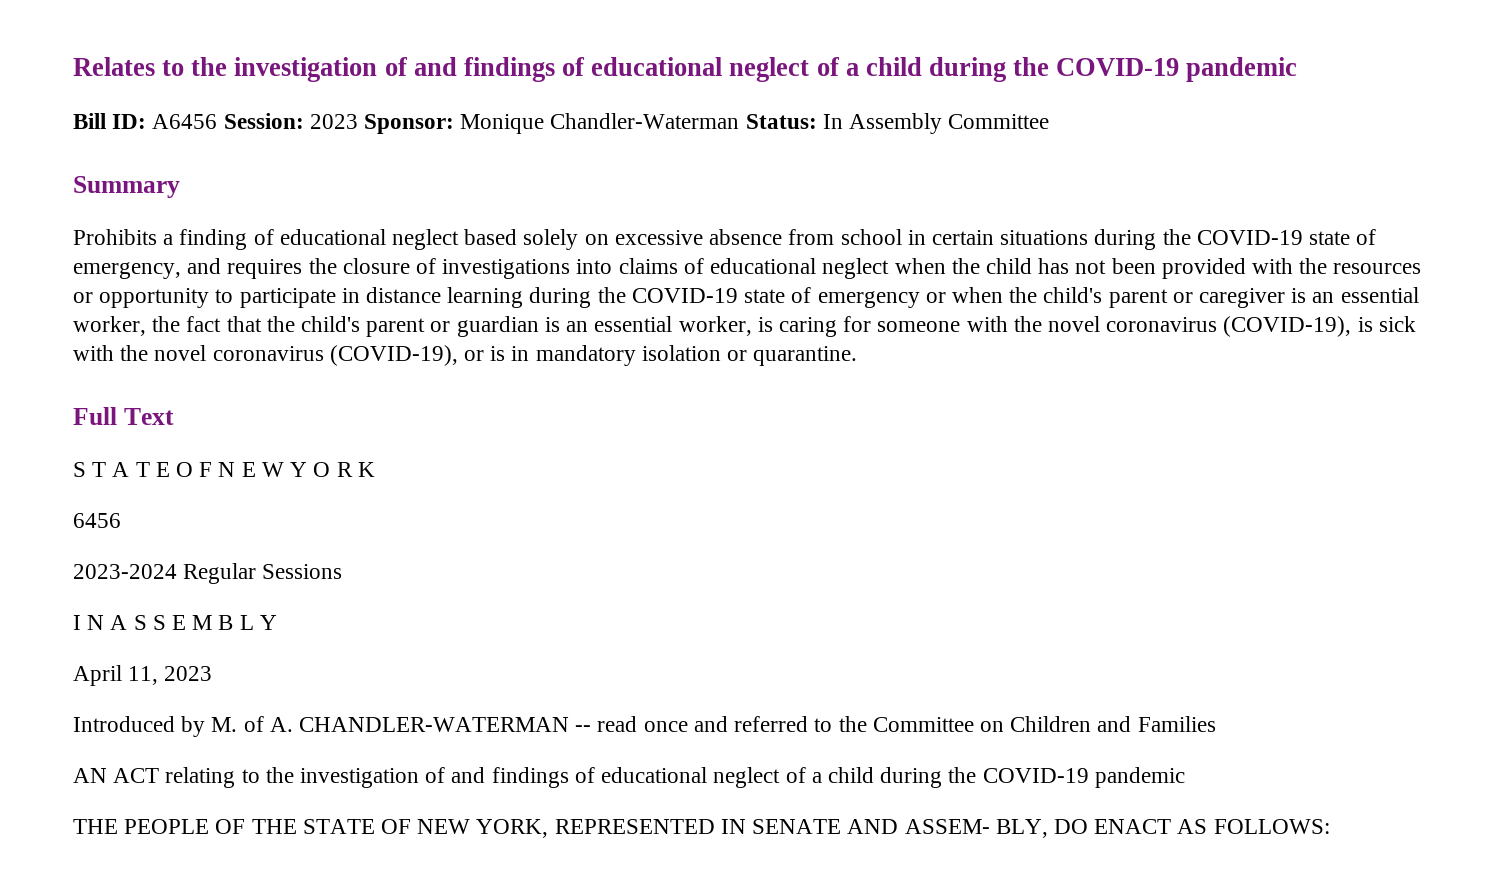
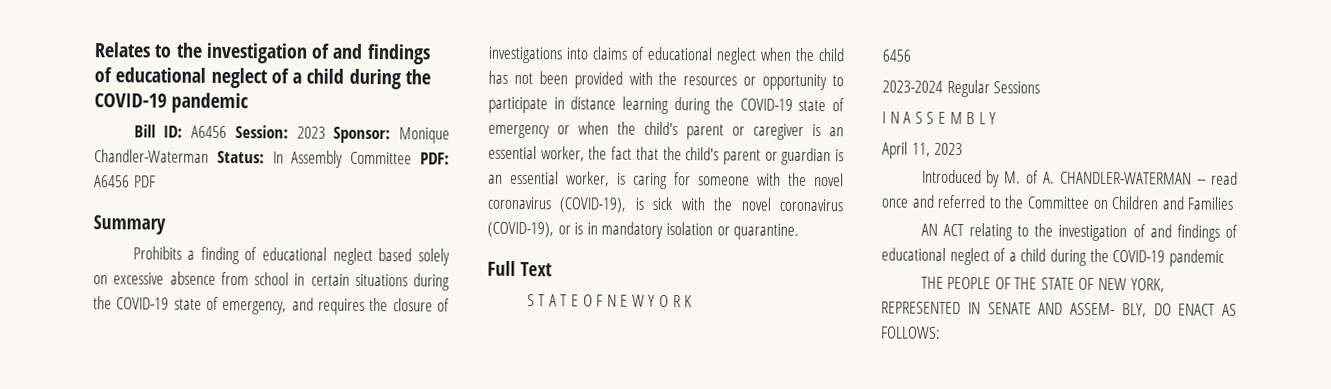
- Bill ID: A6456 Session: 2023 Sponsor: Monique Chandler-Waterman Status: In Assembly Committee
+ Bill ID: A6456 Session: 2023 Sponsor: Monique Chandler-Waterman Status: In Assembly Committee PDF: A6456 PDF

